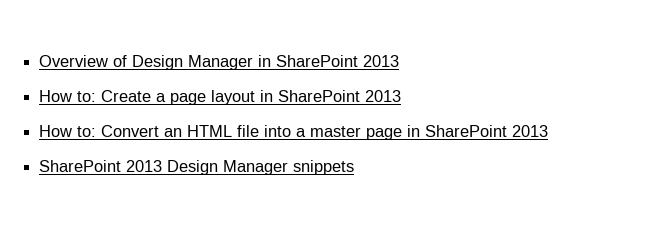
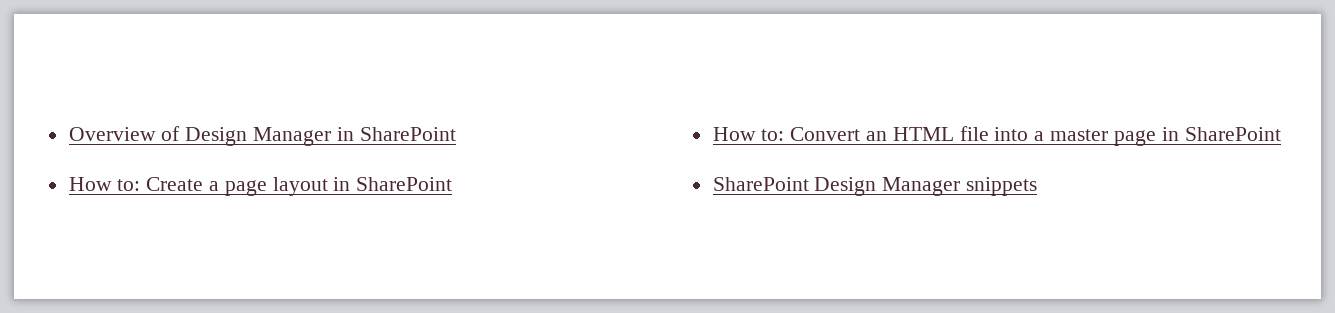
- Overview of Design Manager in SharePoint 2013
+ Overview of Design Manager in SharePoint
- How to: Create a page layout in SharePoint 2013
+ How to: Create a page layout in SharePoint
- How to: Convert an HTML file into a master page in SharePoint 2013
- SharePoint 2013 Design Manager snippets
+ How to: Convert an HTML file into a master page in SharePoint
+ SharePoint Design Manager snippets

